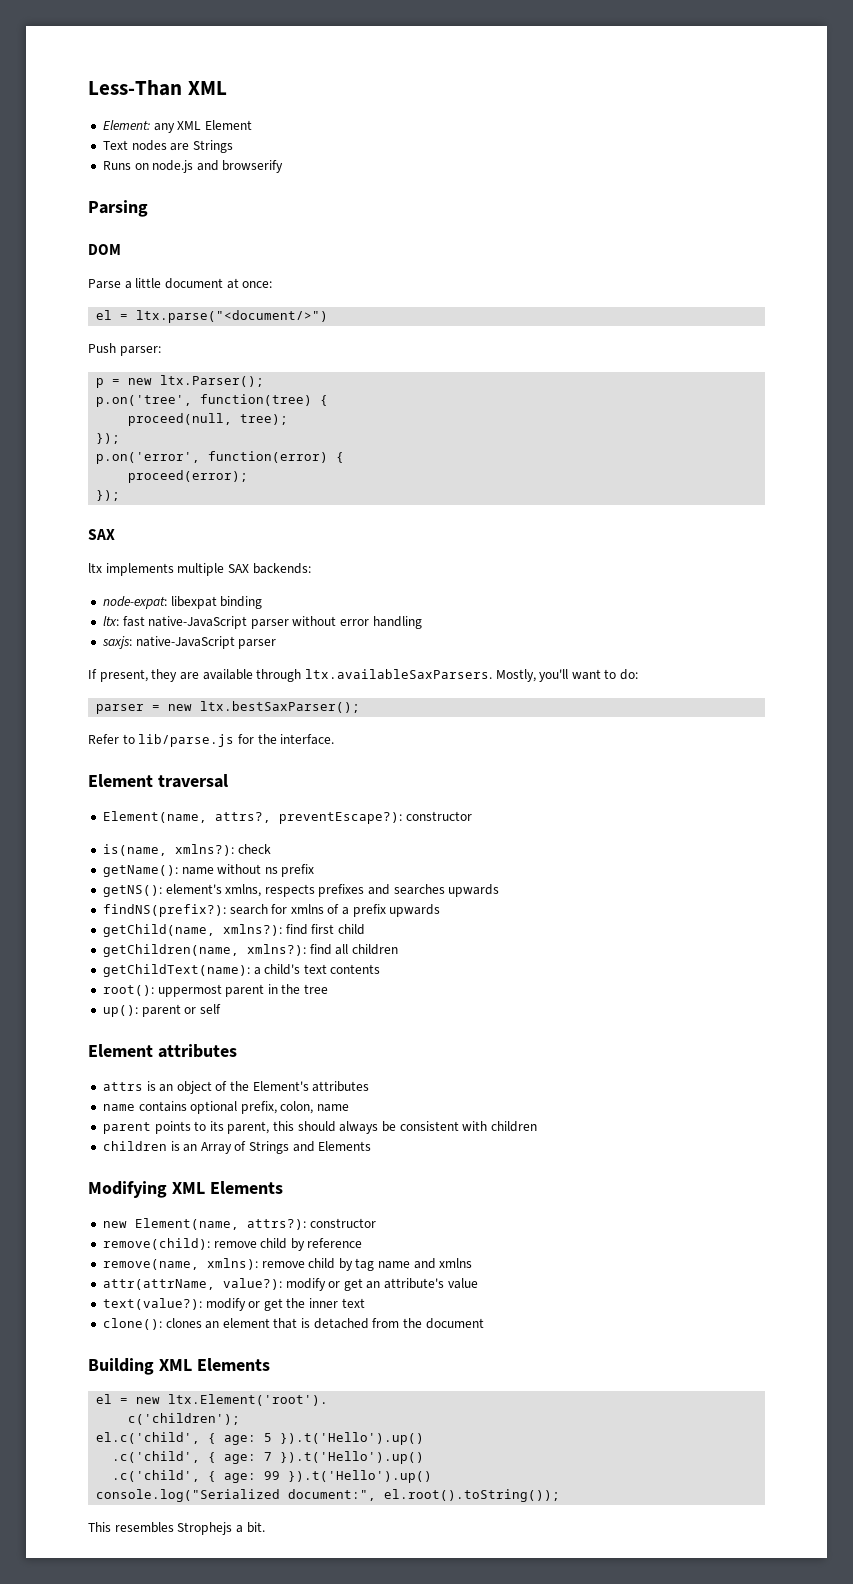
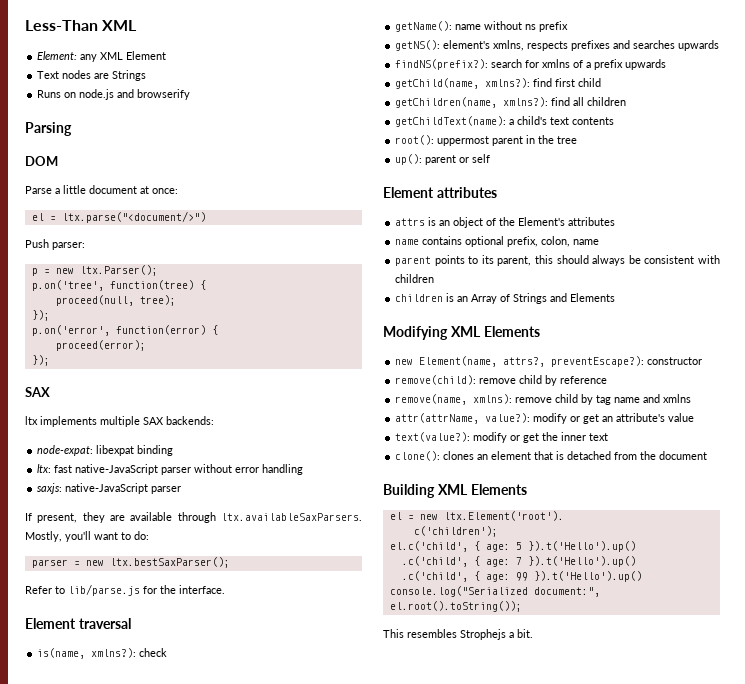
- Element(name, attrs?, preventEscape?): constructor
- new Element(name, attrs?): constructor
+ new Element(name, attrs?, preventEscape?): constructor

